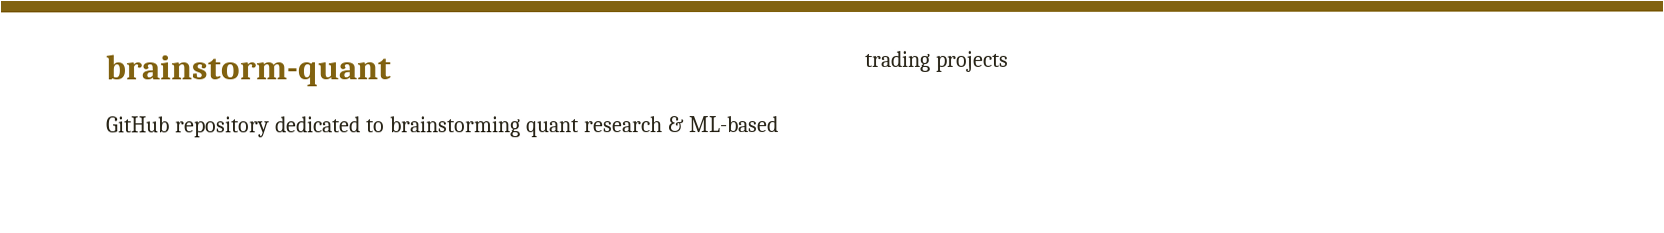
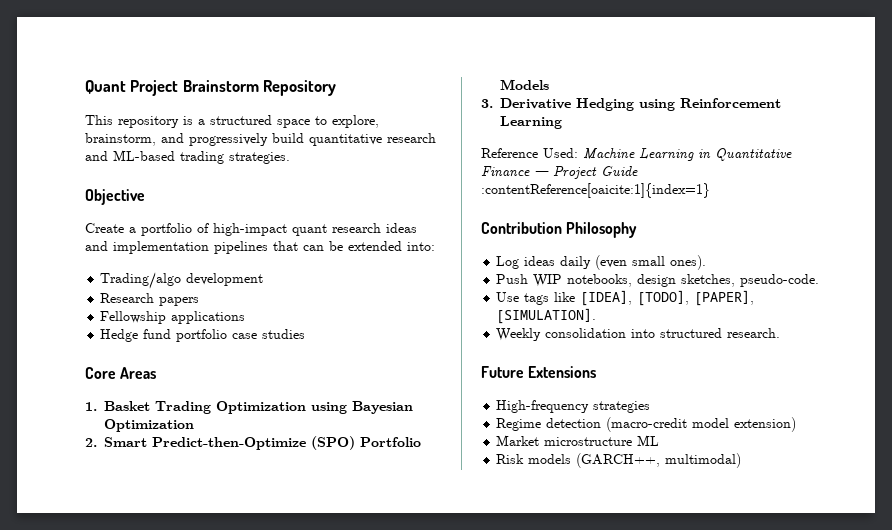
- brainstorm-quant
- GitHub repository dedicated to brainstorming quant research & ML-based trading projects
+ Quant Project Brainstorm Repository
+ This repository is a structured space to explore, brainstorm, and progressively build quantitative research and ML-based trading strategies.
+ Objective
+ Create a portfolio of high-impact quant research ideas and implementation pipelines that can be extended into:
+ Trading/algo development
+ Research papers
+ Fellowship applications
+ Hedge fund portfolio case studies
+ Core Areas
+ 1. Basket Trading Optimization using Bayesian Optimization
+ 2. Smart Predict-then-Optimize (SPO) Portfolio Models
+ 3. Derivative Hedging using Reinforcement Learning
+ Reference Used: Machine Learning in Quantitative Finance — Project Guide :contentReference[oaicite:1]{index=1}
+ Contribution Philosophy
+ Log ideas daily (even small ones).
+ Push WIP notebooks, design sketches, pseudo-code.
+ Use tags like [IDEA], [TODO], [PAPER], [SIMULATION].
+ Weekly consolidation into structured research.
+ Future Extensions
+ High-frequency strategies
+ Regime detection (macro-credit model extension)
+ Market microstructure ML
+ Risk models (GARCH++, multimodal)

